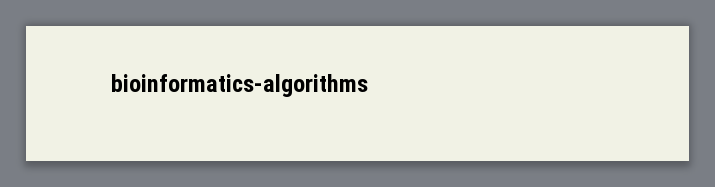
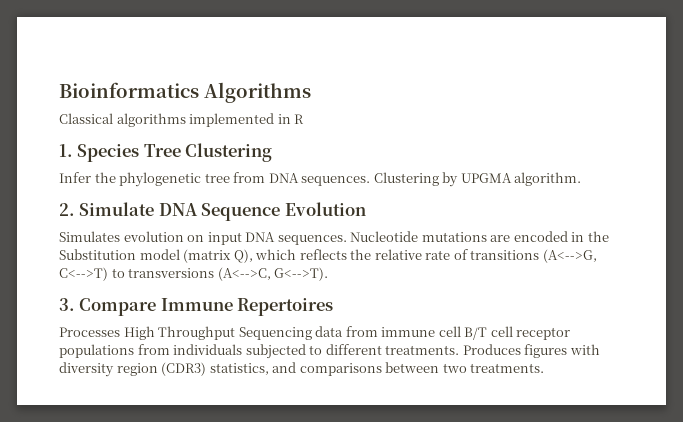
- bioinformatics-algorithms
+ Bioinformatics Algorithms
+ Classical algorithms implemented in R
+ 1. Species Tree Clustering
+ Infer the phylogenetic tree from DNA sequences. Clustering by UPGMA algorithm.
+ 2. Simulate DNA Sequence Evolution
+ Simulates evolution on input DNA sequences. Nucleotide mutations are encoded in the Substitution model (matrix Q), which reflects the relative rate of transitions (A<-->G, C<-->T) to transversions (A<-->C, G<-->T).
+ 3. Compare Immune Repertoires
+ Processes High Throughput Sequencing data from immune cell B/T cell receptor populations from individuals subjected to different treatments. Produces figures with diversity region (CDR3) statistics, and comparisons between two treatments.

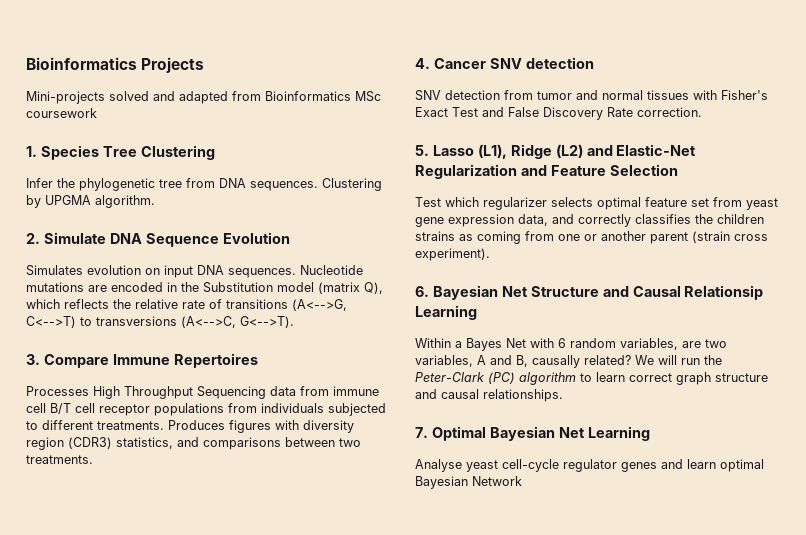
- Bioinformatics Algorithms
- Classical algorithms implemented in R
+ Bioinformatics Projects
+ Mini-projects solved and adapted from Bioinformatics MSc coursework
+ 4. Cancer SNV detection
+ SNV detection from tumor and normal tissues with Fisher's Exact Test and False Discovery Rate correction.
+ 5. Lasso (L1), Ridge (L2) and Elastic-Net Regularization and Feature Selection
+ Test which regularizer selects optimal feature set from yeast gene expression data, and correctly classifies the children strains as coming from one or another parent (strain cross experiment).
+ 6. Bayesian Net Structure and Causal Relationsip Learning
+ Within a Bayes Net with 6 random variables, are two variables, A and B, causally related? We will run the Peter-Clark (PC) algorithm to learn correct graph structure and causal relationships.
+ 7. Optimal Bayesian Net Learning
+ Analyse yeast cell-cycle regulator genes and learn optimal Bayesian Network

